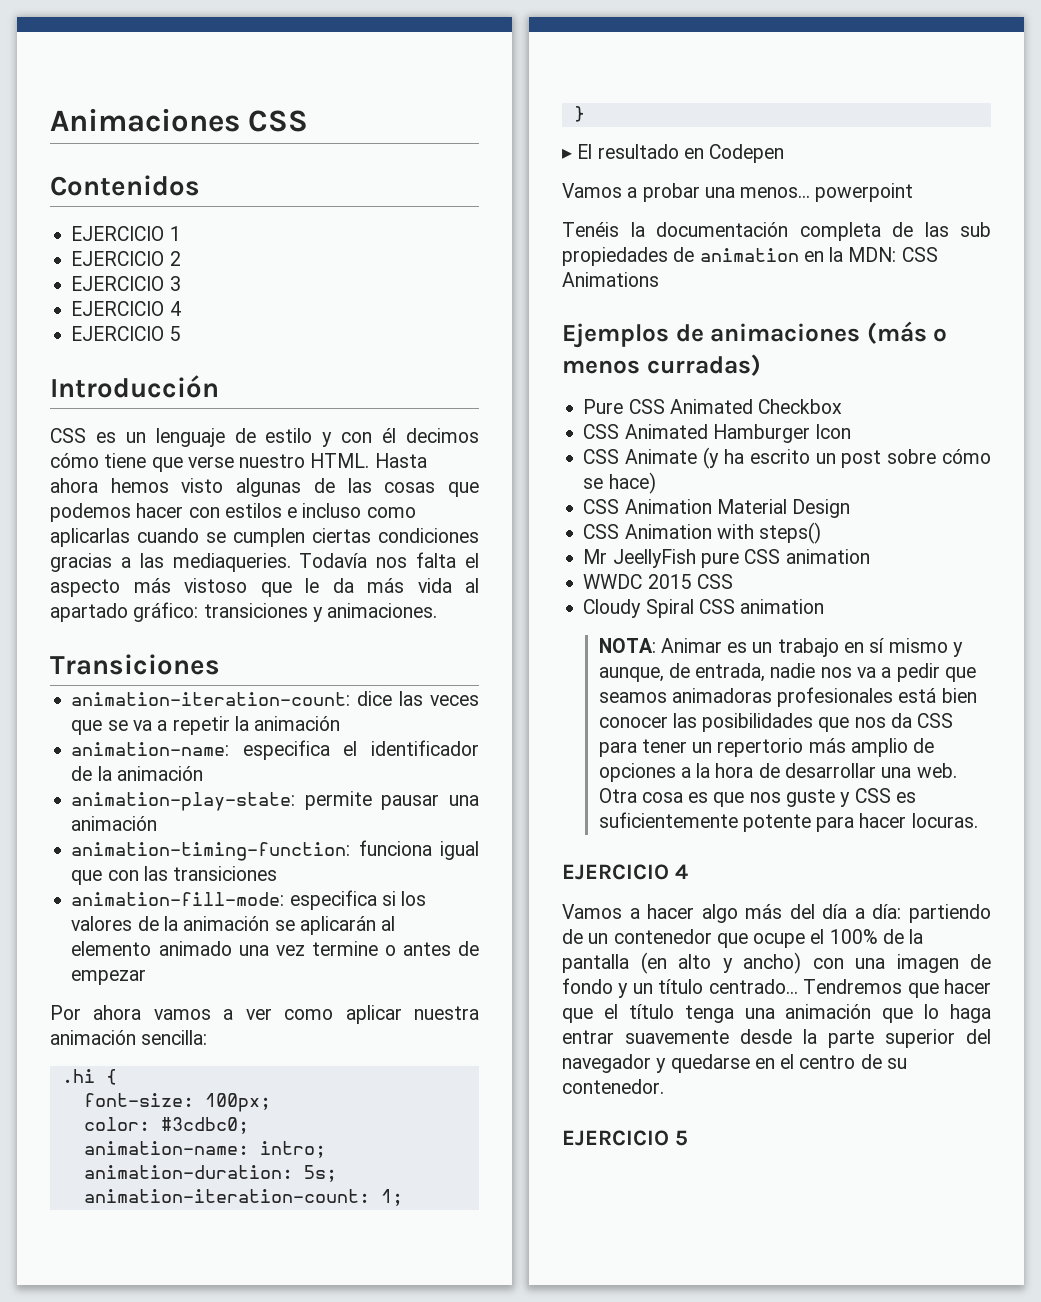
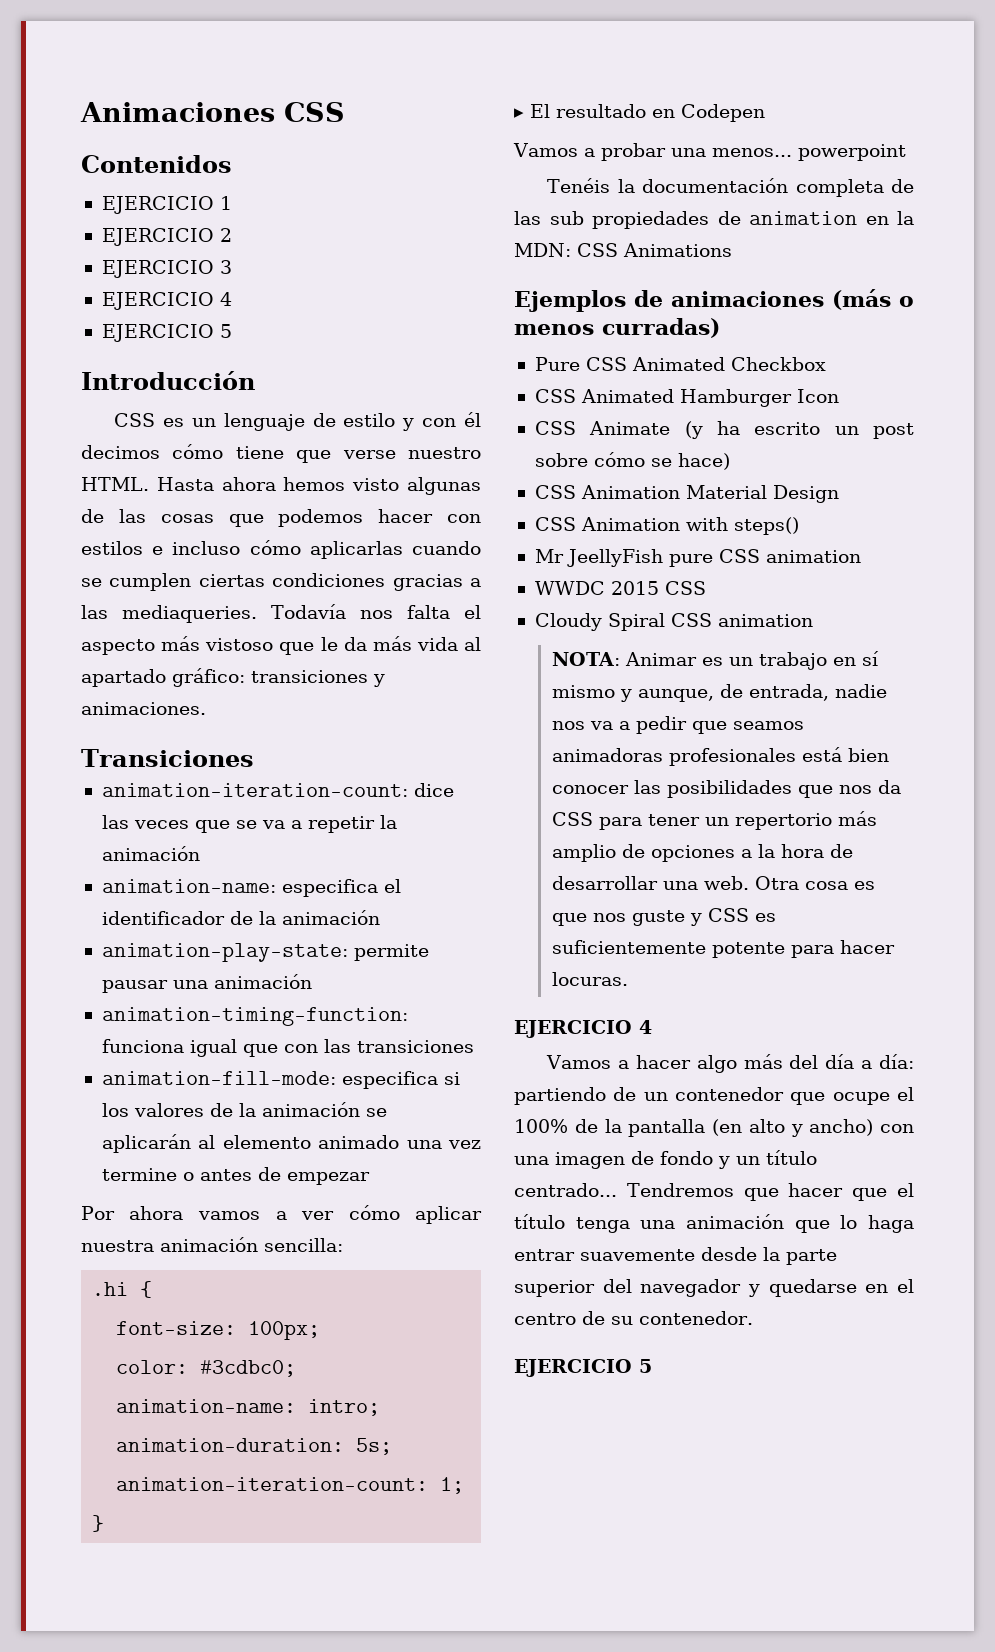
- Hasta ahora hemos visto algunas de las cosas que podemos hacer con estilos e incluso como aplicarlas cuando se cumplen ciertas condiciones gracias a las mediaqueries.
+ Hasta ahora hemos visto algunas de las cosas que podemos hacer con estilos e incluso cómo aplicarlas cuando se cumplen ciertas condiciones gracias a las mediaqueries.
- Por ahora vamos a ver como aplicar nuestra animación sencilla:
+ Por ahora vamos a ver cómo aplicar nuestra animación sencilla:

